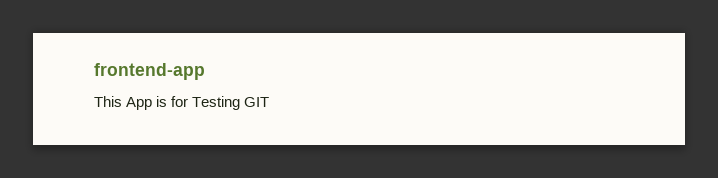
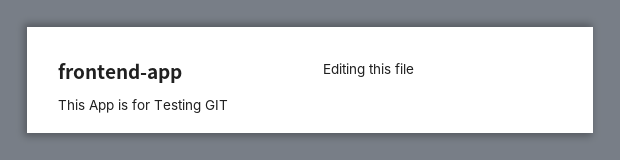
+ Editing this file

